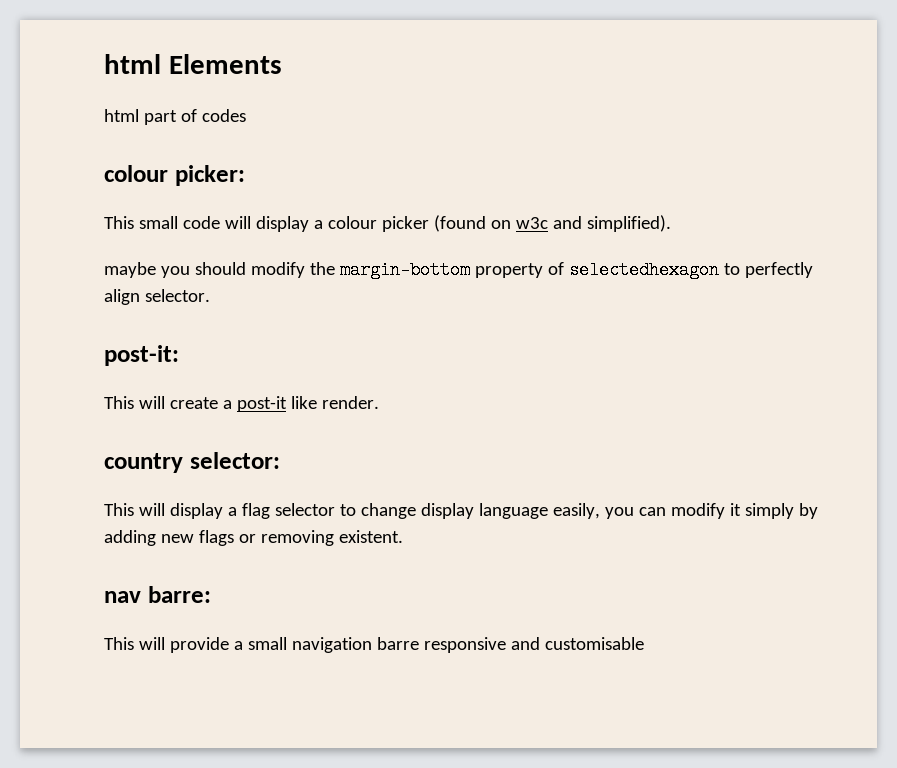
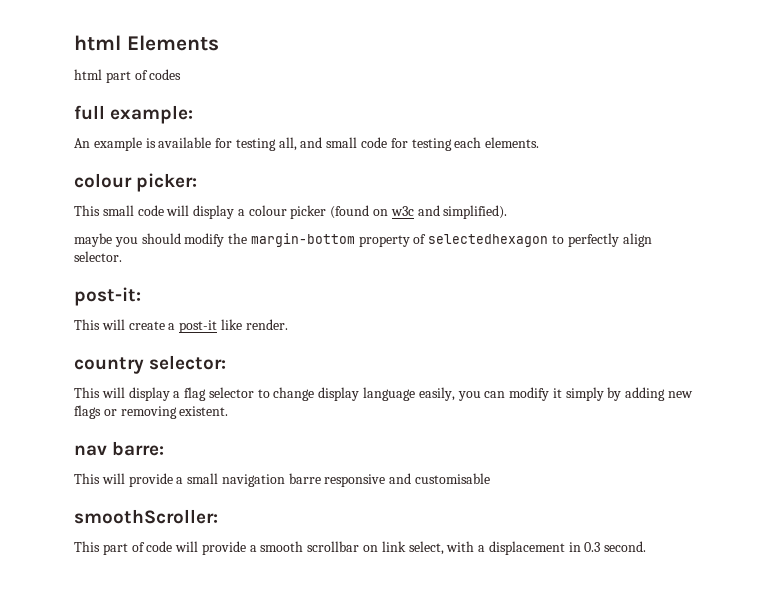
+ full example:
+ An example is available for testing all, and small code for testing each elements.
+ smoothScroller:
+ This part of code will provide a smooth scrollbar on link select, with a displacement in 0.3 second.

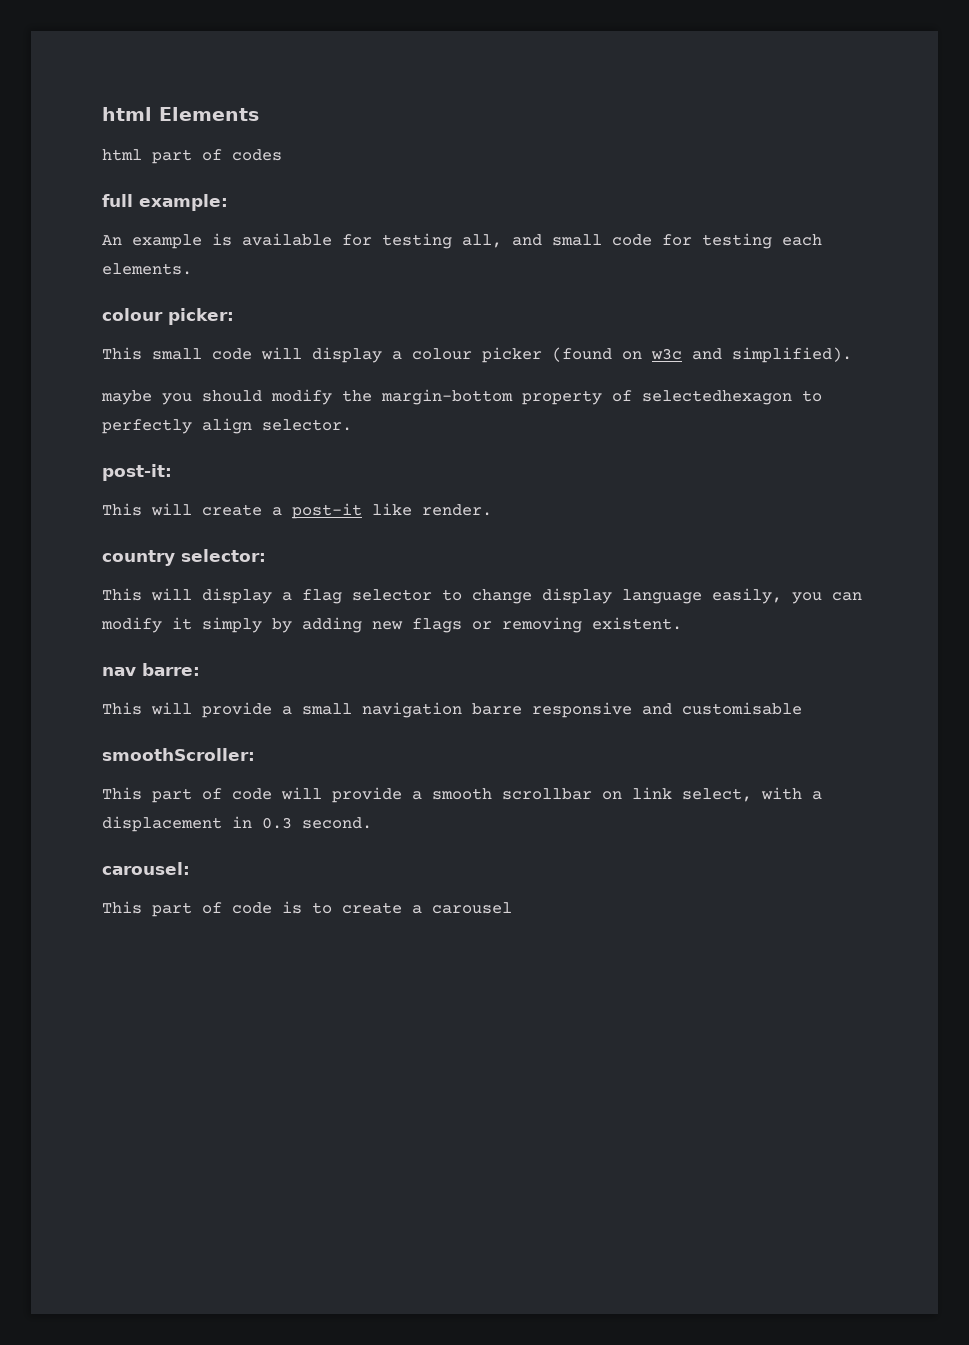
+ carousel:
+ This part of code is to create a carousel

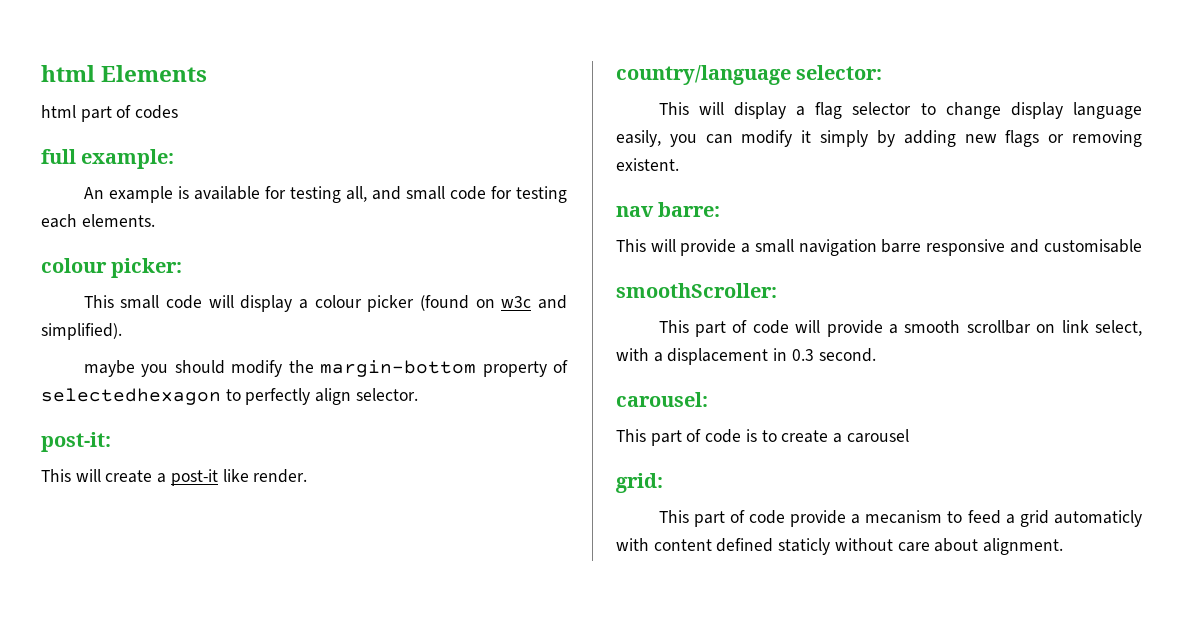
- country selector:
+ country/language selector:
+ grid:
+ This part of code provide a mecanism to feed a grid automaticly with content defined staticly without care about alignment.

